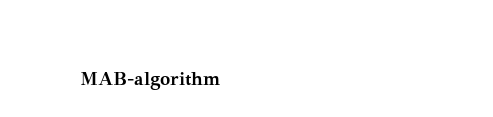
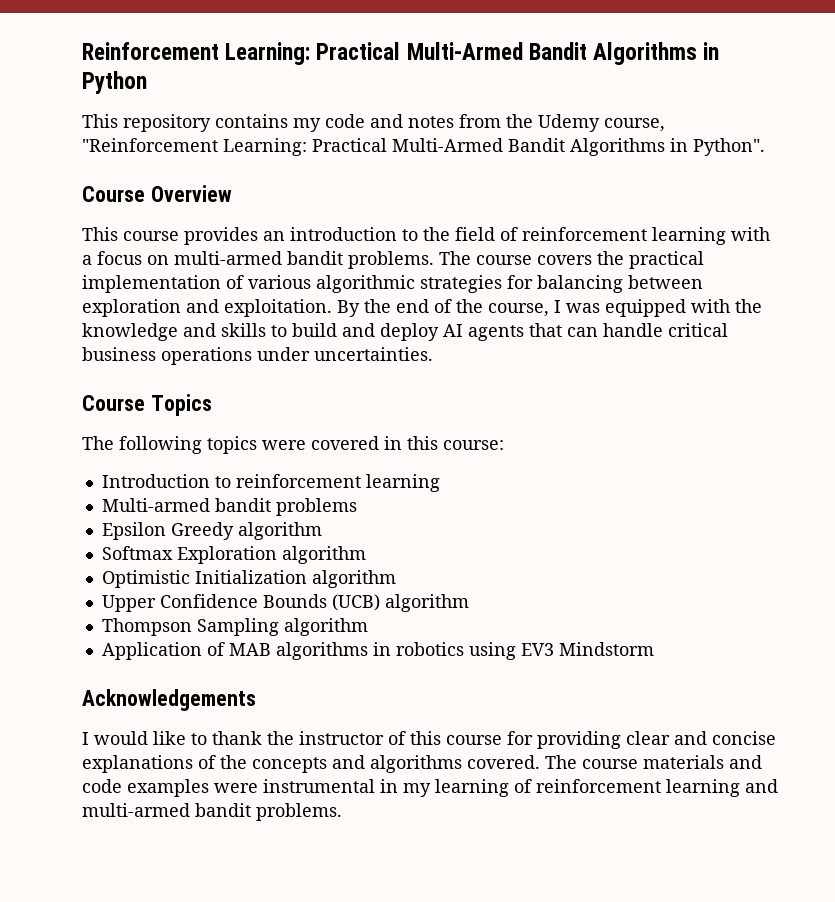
- MAB-algorithm
+ Reinforcement Learning: Practical Multi-Armed Bandit Algorithms in Python
+ This repository contains my code and notes from the Udemy course, "Reinforcement Learning: Practical Multi-Armed Bandit Algorithms in Python".
+ Course Overview
+ This course provides an introduction to the field of reinforcement learning with a focus on multi-armed bandit problems. The course covers the practical implementation of various algorithmic strategies for balancing between exploration and exploitation. By the end of the course, I was equipped with the knowledge and skills to build and deploy AI agents that can handle critical business operations under uncertainties.
+ Course Topics
+ The following topics were covered in this course:
+ Introduction to reinforcement learning
+ Multi-armed bandit problems
+ Epsilon Greedy algorithm
+ Softmax Exploration algorithm
+ Optimistic Initialization algorithm
+ Upper Confidence Bounds (UCB) algorithm
+ Thompson Sampling algorithm
+ Application of MAB algorithms in robotics using EV3 Mindstorm
+ Acknowledgements
+ I would like to thank the instructor of this course for providing clear and concise explanations of the concepts and algorithms covered. The course materials and code examples were instrumental in my learning of reinforcement learning and multi-armed bandit problems.

